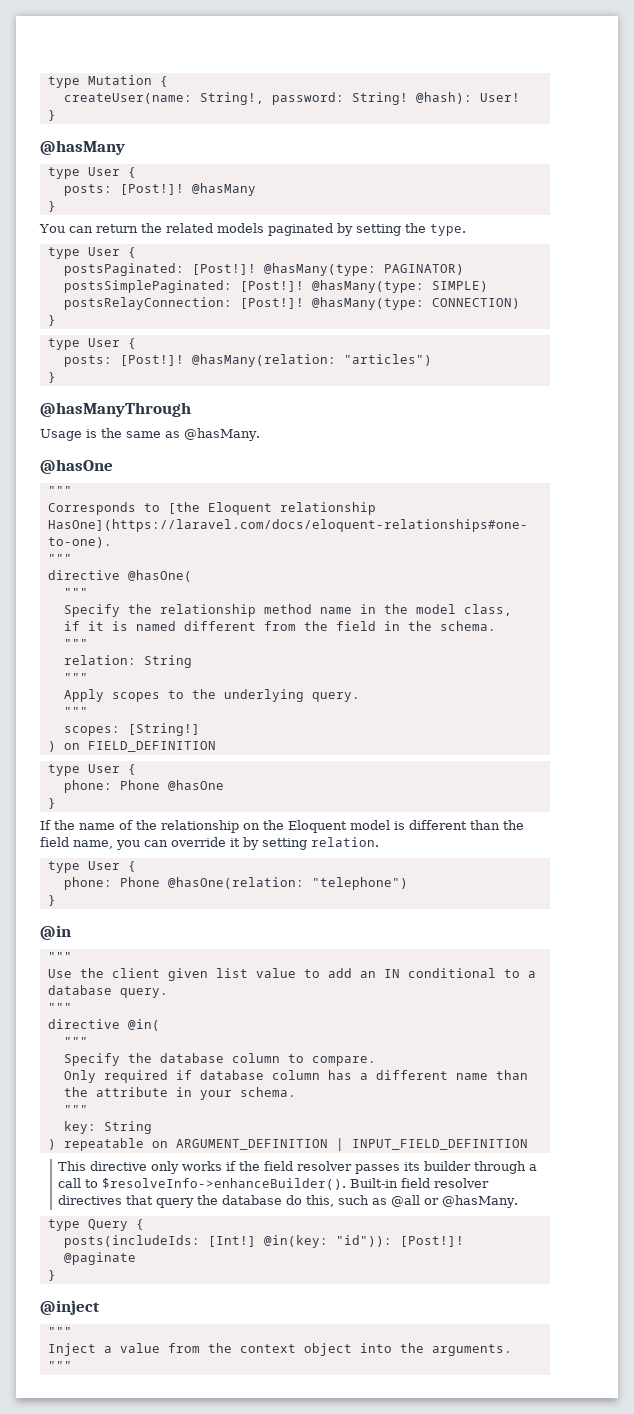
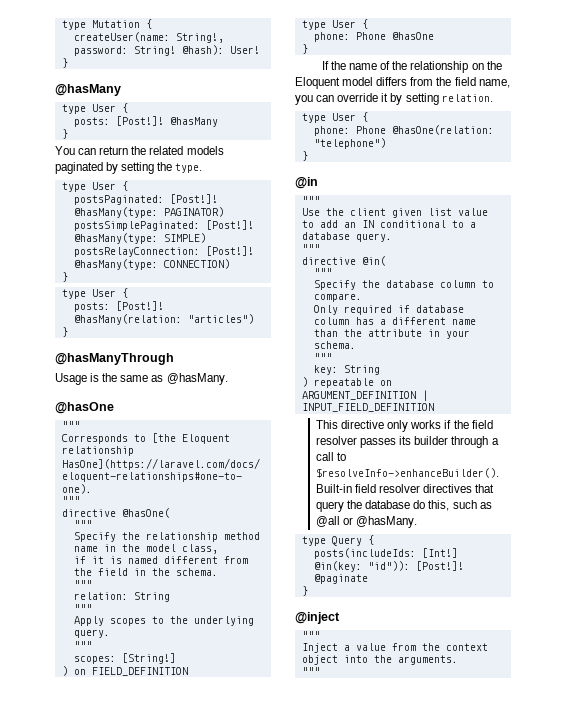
- If the name of the relationship on the Eloquent model is different than the field name, you can override it by setting relation.
+ If the name of the relationship on the Eloquent model differs from the field name, you can override it by setting relation.

